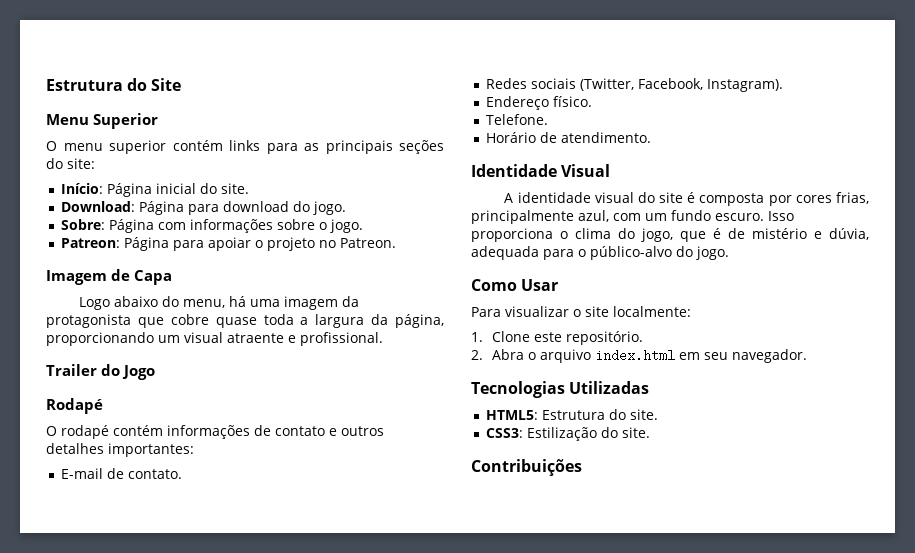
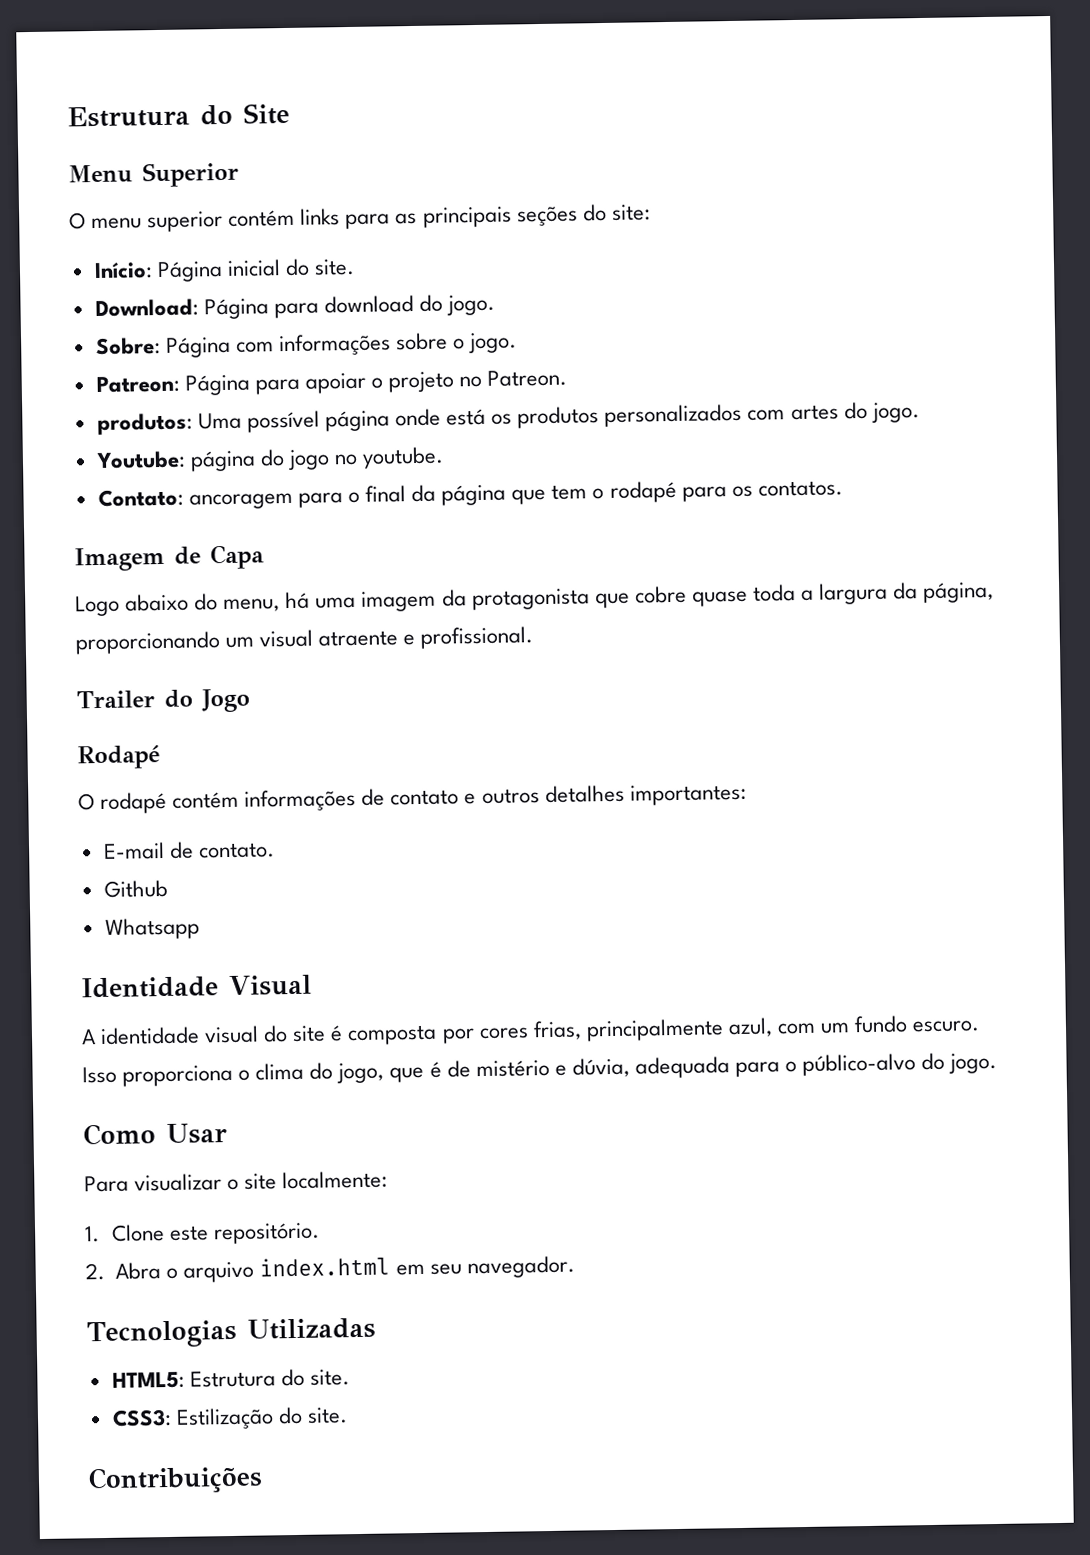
+ produtos: Uma possível página onde está os produtos personalizados com artes do jogo.
+ Youtube: página do jogo no youtube.
+ Contato: ancoragem para o final da página que tem o rodapé para os contatos.
- Redes sociais (Twitter, Facebook, Instagram).
- Endereço físico.
- Telefone.
- Horário de atendimento.
+ Github
+ Whatsapp

